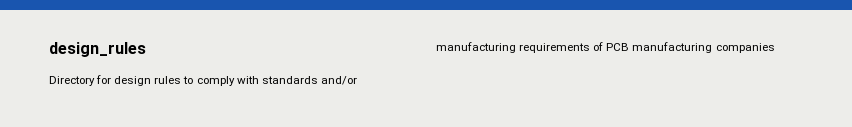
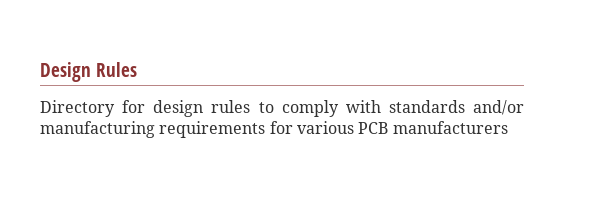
- design_rules
+ Design Rules
- Directory for design rules to comply with standards and/or manufacturing requirements of PCB manufacturing companies
+ Directory for design rules to comply with standards and/or manufacturing requirements for various PCB manufacturers

